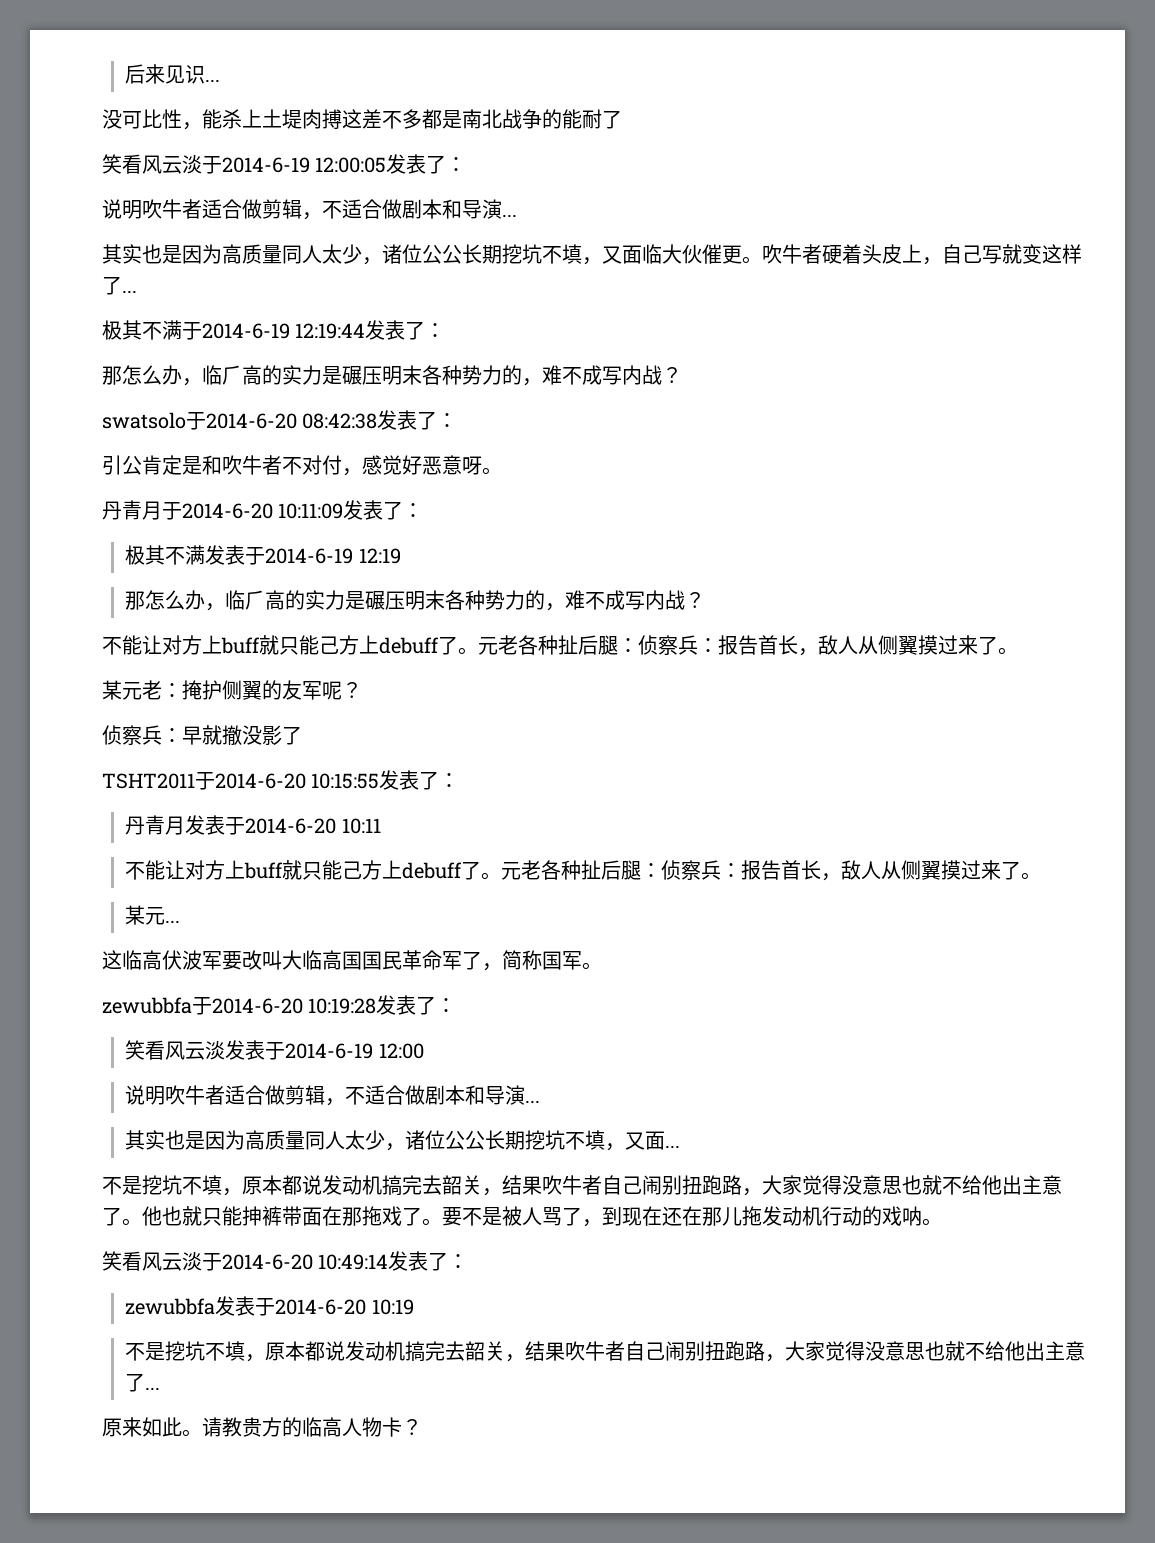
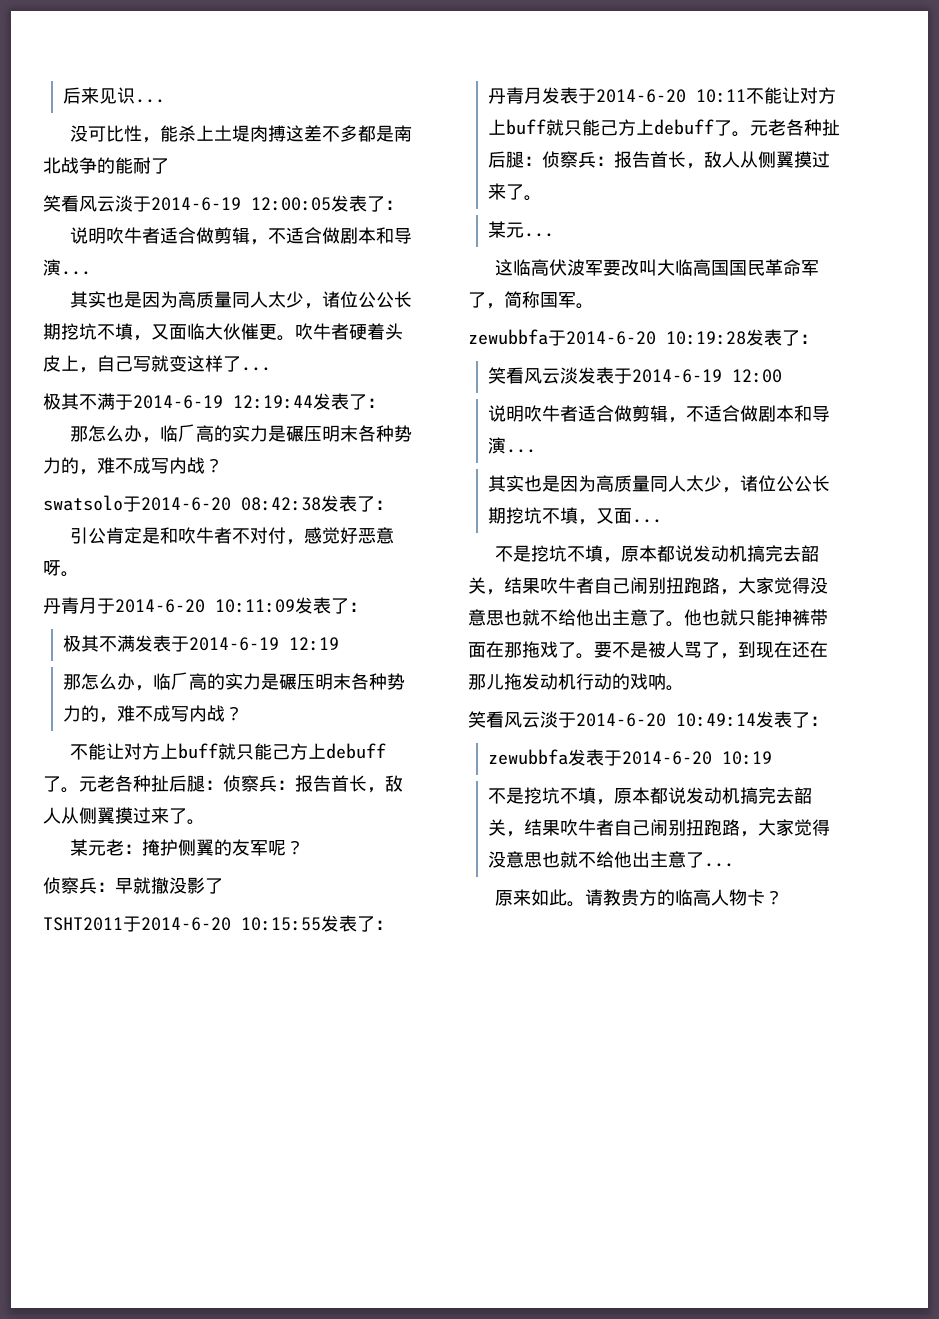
- 丹青月发表于2014-6-20 10:11
- 不能让对方上buff就只能己方上debuff了。
+ 丹青月发表于2014-6-20 10:11不能让对方上buff就只能己方上debuff了。

